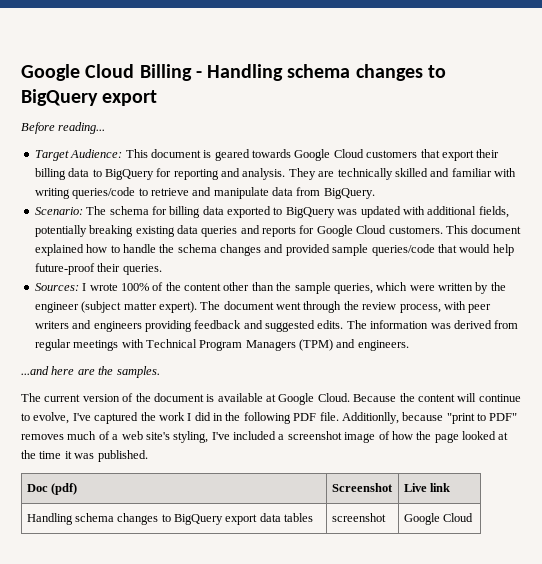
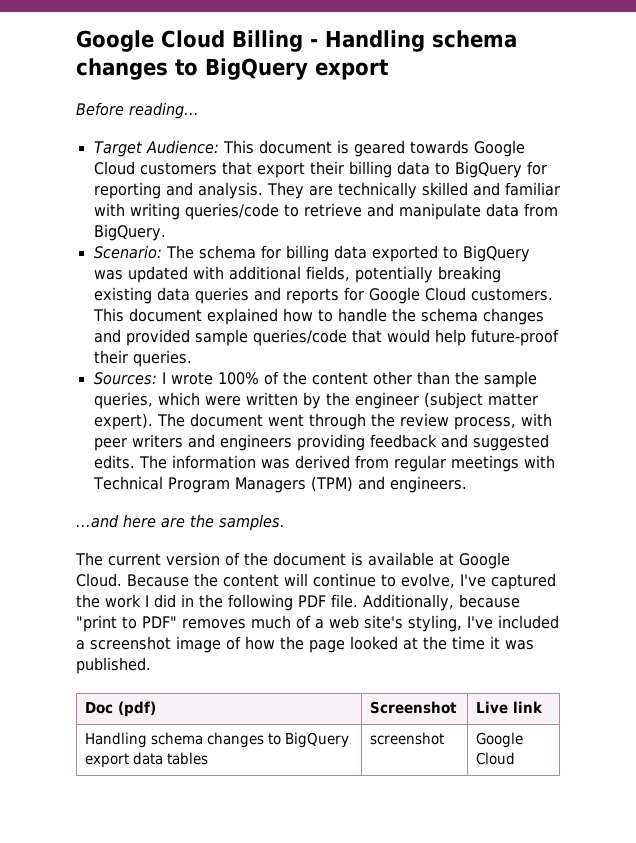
- Additionlly, because "print to PDF" removes much of a web site's styling, I've included a screenshot image of how the page looked at the time it was published.
+ Additionally, because "print to PDF" removes much of a web site's styling, I've included a screenshot image of how the page looked at the time it was published.

